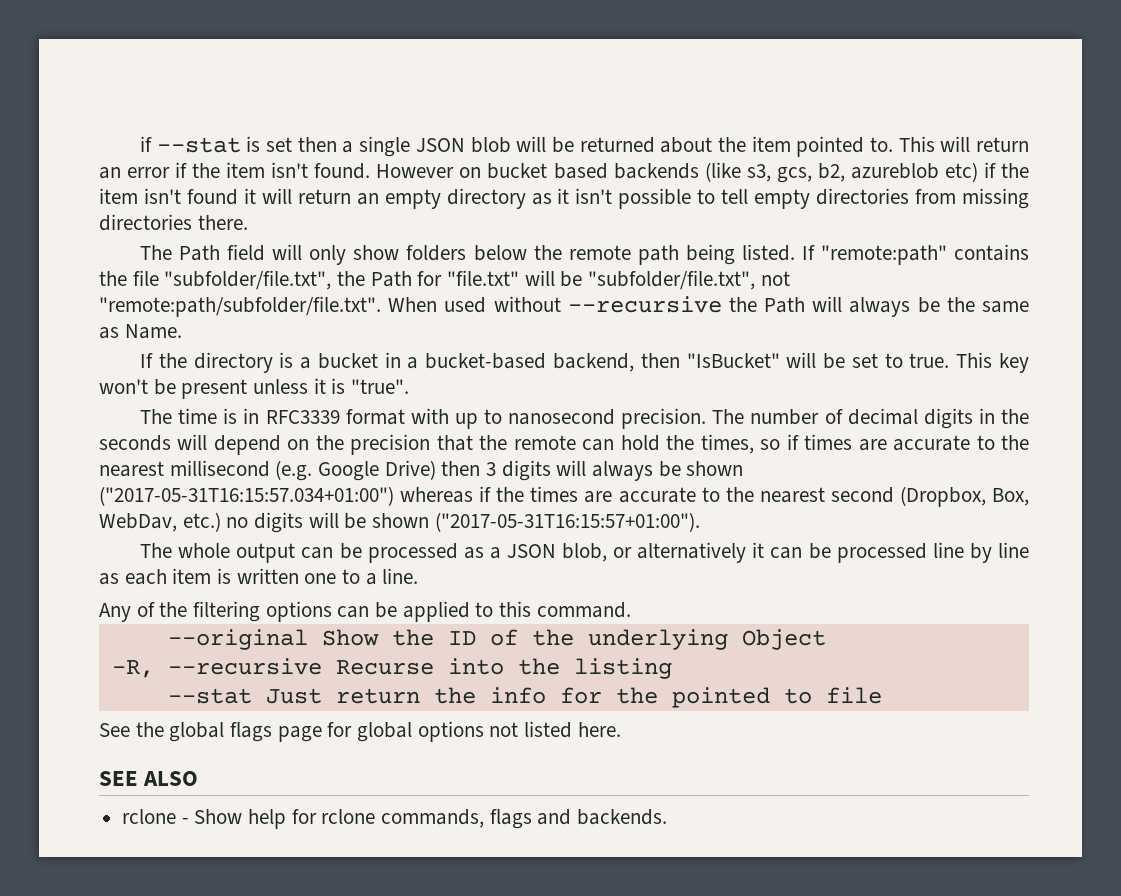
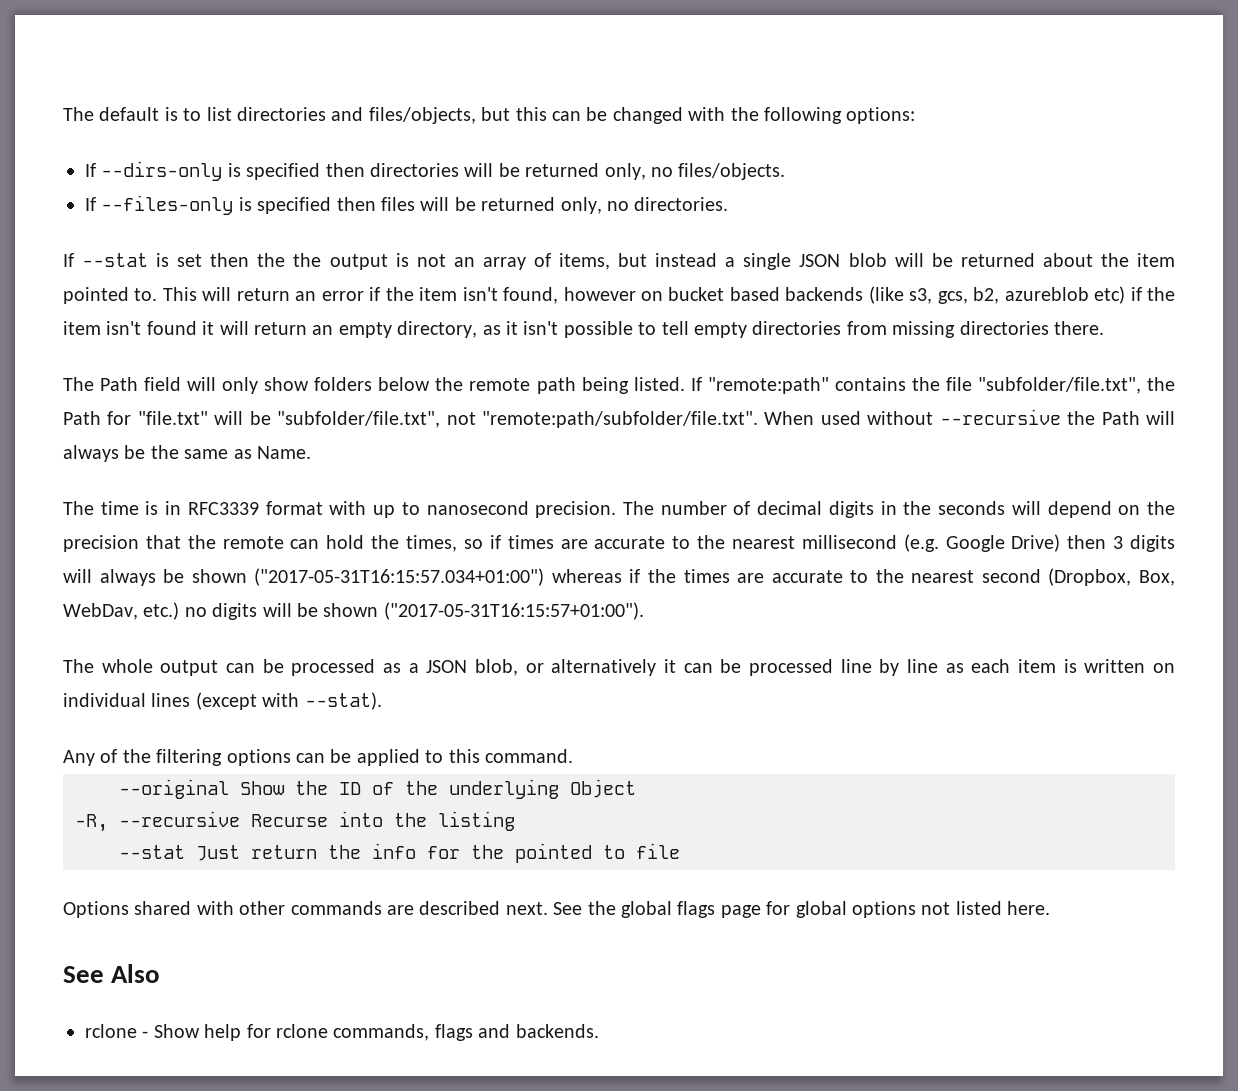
- if --stat is set then a single JSON blob will be returned about the item pointed to.
+ The default is to list directories and files/objects, but this can be changed with the following options:
+ If --dirs-only is specified then directories will be returned only, no files/objects.
+ If --files-only is specified then files will be returned only, no directories.
+ If --stat is set then the the output is not an array of items, but instead a single JSON blob will be returned about the item pointed to.
- This will return an error if the item isn't found. However on bucket based backends (like s3, gcs, b2, azureblob etc) if the item isn't found it will return an empty directory as it isn't possible to tell empty directories from missing directories there.
+ This will return an error if the item isn't found, however on bucket based backends (like s3, gcs, b2, azureblob etc) if the item isn't found it will return an empty directory, as it isn't possible to tell empty directories from missing directories there.
- If the directory is a bucket in a bucket-based backend, then "IsBucket" will be set to true. This key won't be present unless it is "true".
- The whole output can be processed as a JSON blob, or alternatively it can be processed line by line as each item is written one to a line.
+ The whole output can be processed as a JSON blob, or alternatively it can be processed line by line as each item is written on individual lines (except with --stat).
+ Options shared with other commands are described next.
- SEE ALSO
+ See Also

